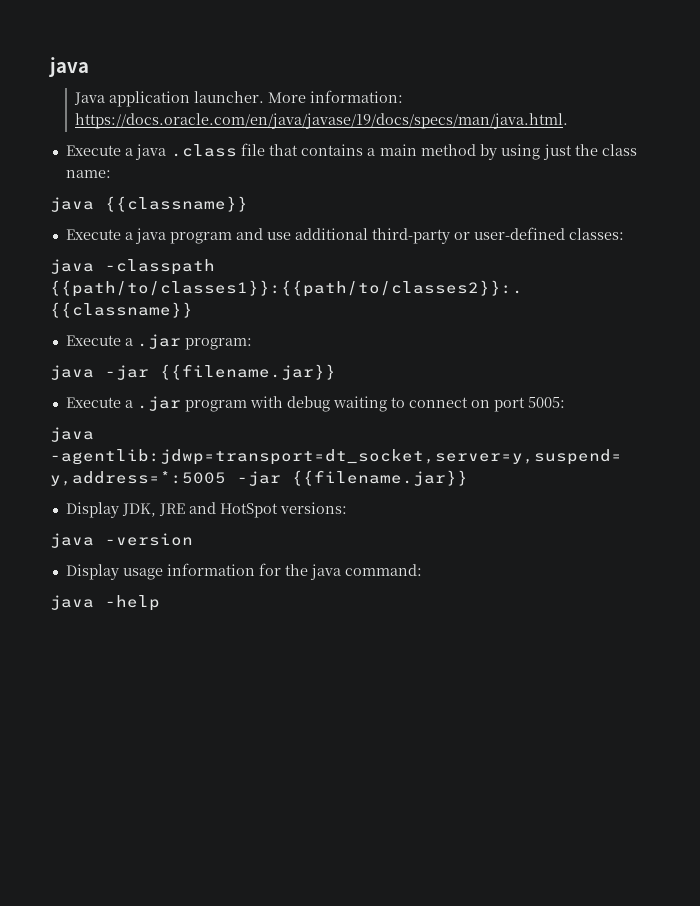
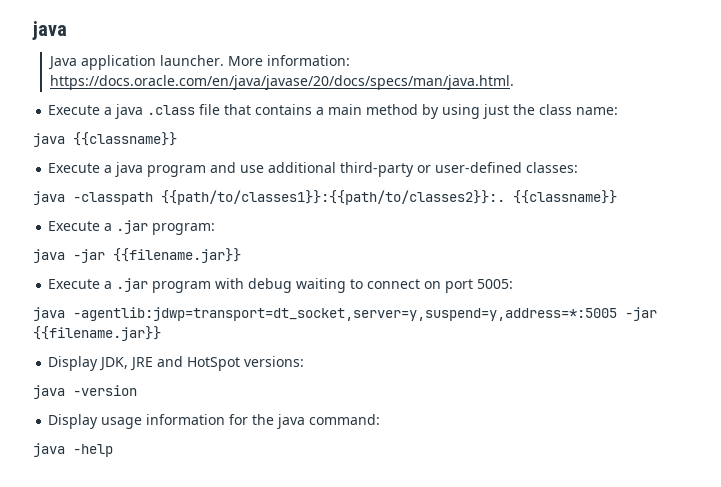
- More information: https://docs.oracle.com/en/java/javase/19/docs/specs/man/java.html.
+ More information: https://docs.oracle.com/en/java/javase/20/docs/specs/man/java.html.

